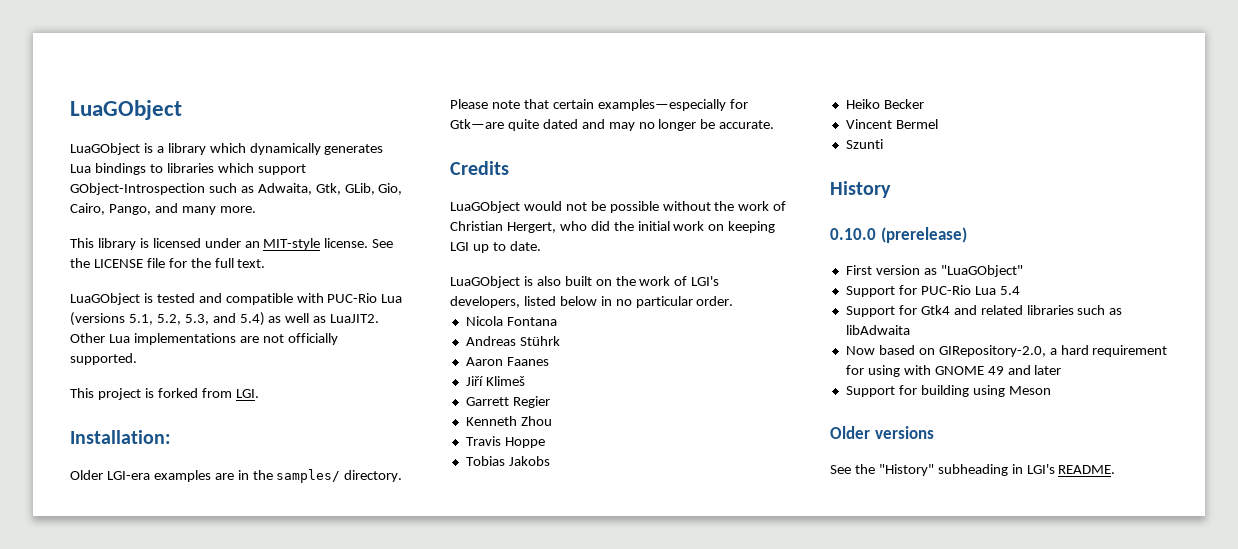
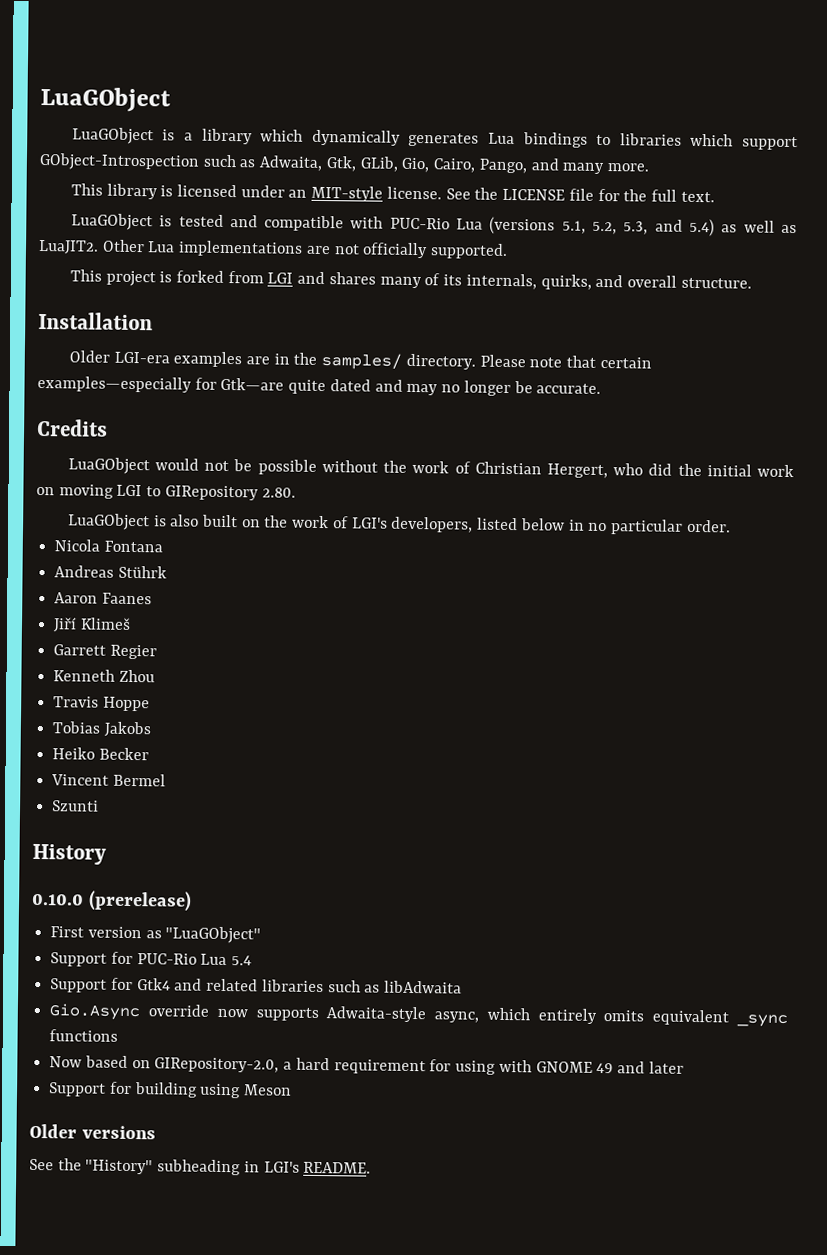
- This project is forked from LGI.
- Installation:
+ This project is forked from LGI and shares many of its internals, quirks, and overall structure.
+ Installation
- LuaGObject would not be possible without the work of Christian Hergert, who did the initial work on keeping LGI up to date.
+ LuaGObject would not be possible without the work of Christian Hergert, who did the initial work on moving LGI to GIRepository 2.80.
+ Gio.Async override now supports Adwaita-style async, which entirely omits equivalent _sync functions

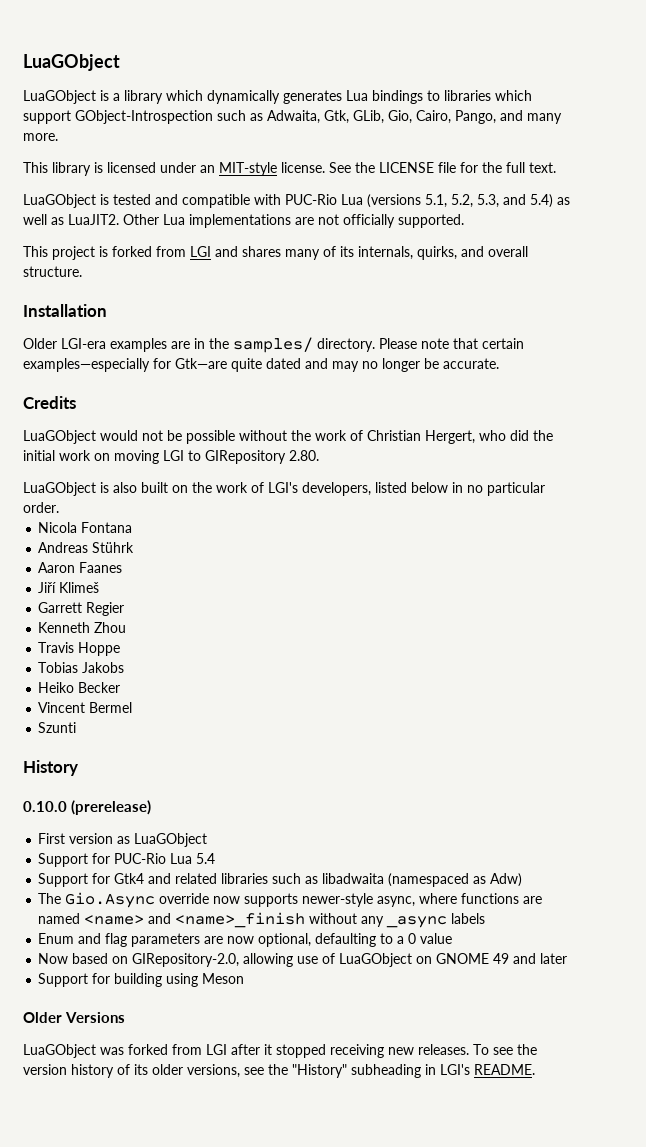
- First version as "LuaGObject"
+ First version as LuaGObject
- Support for Gtk4 and related libraries such as libAdwaita
- Gio.Async override now supports Adwaita-style async, which entirely omits equivalent _sync functions
- Now based on GIRepository-2.0, a hard requirement for using with GNOME 49 and later
+ Support for Gtk4 and related libraries such as libadwaita (namespaced as Adw)
+ The Gio.Async override now supports newer-style async, where functions are named <name> and <name>_finish without any _async labels
+ Enum and flag parameters are now optional, defaulting to a 0 value
+ Now based on GIRepository-2.0, allowing use of LuaGObject on GNOME 49 and later
- Older versions
- See the "History" subheading in LGI's README.
+ Older Versions
+ LuaGObject was forked from LGI after it stopped receiving new releases. To see the version history of its older versions, see the "History" subheading in LGI's README.

